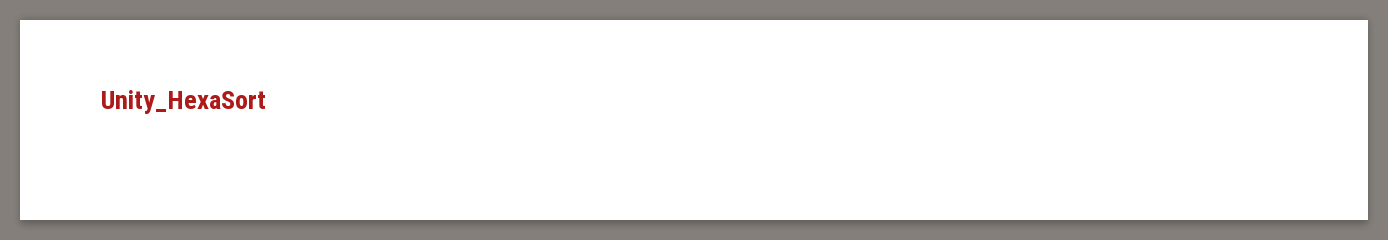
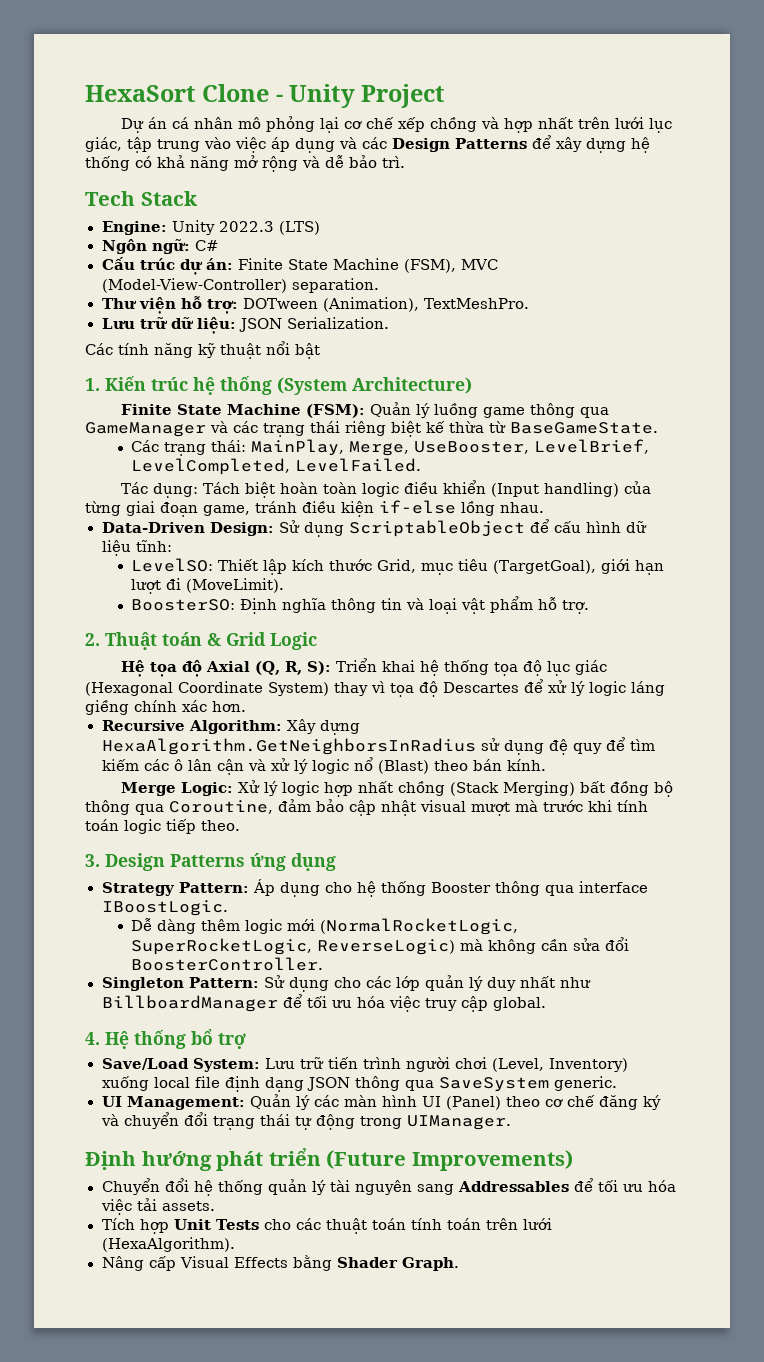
- Unity_HexaSort
+ HexaSort Clone - Unity Project
+ Dự án cá nhân mô phỏng lại cơ chế xếp chồng và hợp nhất trên lưới lục giác, tập trung vào việc áp dụng và các Design Patterns để xây dựng hệ thống có khả năng mở rộng và dễ bảo trì.
+ Tech Stack
+ Engine: Unity 2022.3 (LTS)
+ Ngôn ngữ: C#
+ Cấu trúc dự án: Finite State Machine (FSM), MVC (Model-View-Controller) separation.
+ Thư viện hỗ trợ: DOTween (Animation), TextMeshPro.
+ Lưu trữ dữ liệu: JSON Serialization.
+ Các tính năng kỹ thuật nổi bật
+ 1. Kiến trúc hệ thống (System Architecture)
+ Finite State Machine (FSM): Quản lý luồng game thông qua GameManager và các trạng thái riêng biệt kế thừa từ BaseGameState.
+ Các trạng thái: MainPlay, Merge, UseBooster, LevelBrief, LevelCompleted, LevelFailed.
+ Tác dụng: Tách biệt hoàn toàn logic điều khiển (Input handling) của từng giai đoạn game, tránh điều kiện if-else lồng nhau.
+ Data-Driven Design: Sử dụng ScriptableObject để cấu hình dữ liệu tĩnh:
+ LevelSO: Thiết lập kích thước Grid, mục tiêu (TargetGoal), giới hạn lượt đi (MoveLimit).
+ BoosterSO: Định nghĩa thông tin và loại vật phẩm hỗ trợ.
+ 2. Thuật toán & Grid Logic
+ Hệ tọa độ Axial (Q, R, S): Triển khai hệ thống tọa độ lục giác (Hexagonal Coordinate System) thay vì tọa độ Descartes để xử lý logic láng giềng chính xác hơn.
+ Recursive Algorithm: Xây dựng HexaAlgorithm.GetNeighborsInRadius sử dụng đệ quy để tìm kiếm các ô lân cận và xử lý logic nổ (Blast) theo bán kính.
+ Merge Logic: Xử lý logic hợp nhất chồng (Stack Merging) bất đồng bộ thông qua Coroutine, đảm bảo cập nhật visual mượt mà trước khi tính toán logic tiếp theo.
+ 3. Design Patterns ứng dụng
+ Strategy Pattern: Áp dụng cho hệ thống Booster thông qua interface IBoostLogic.
+ Dễ dàng thêm logic mới (NormalRocketLogic, SuperRocketLogic, ReverseLogic) mà không cần sửa đổi BoosterController.
+ Singleton Pattern: Sử dụng cho các lớp quản lý duy nhất như BillboardManager để tối ưu hóa việc truy cập global.
+ 4. Hệ thống bổ trợ
+ Save/Load System: Lưu trữ tiến trình người chơi (Level, Inventory) xuống local file định dạng JSON thông qua SaveSystem generic.
+ UI Management: Quản lý các màn hình UI (Panel) theo cơ chế đăng ký và chuyển đổi trạng thái tự động trong UIManager.
+ Định hướng phát triển (Future Improvements)
+ Chuyển đổi hệ thống quản lý tài nguyên sang Addressables để tối ưu hóa việc tải assets.
+ Tích hợp Unit Tests cho các thuật toán tính toán trên lưới (HexaAlgorithm).
+ Nâng cấp Visual Effects bằng Shader Graph.

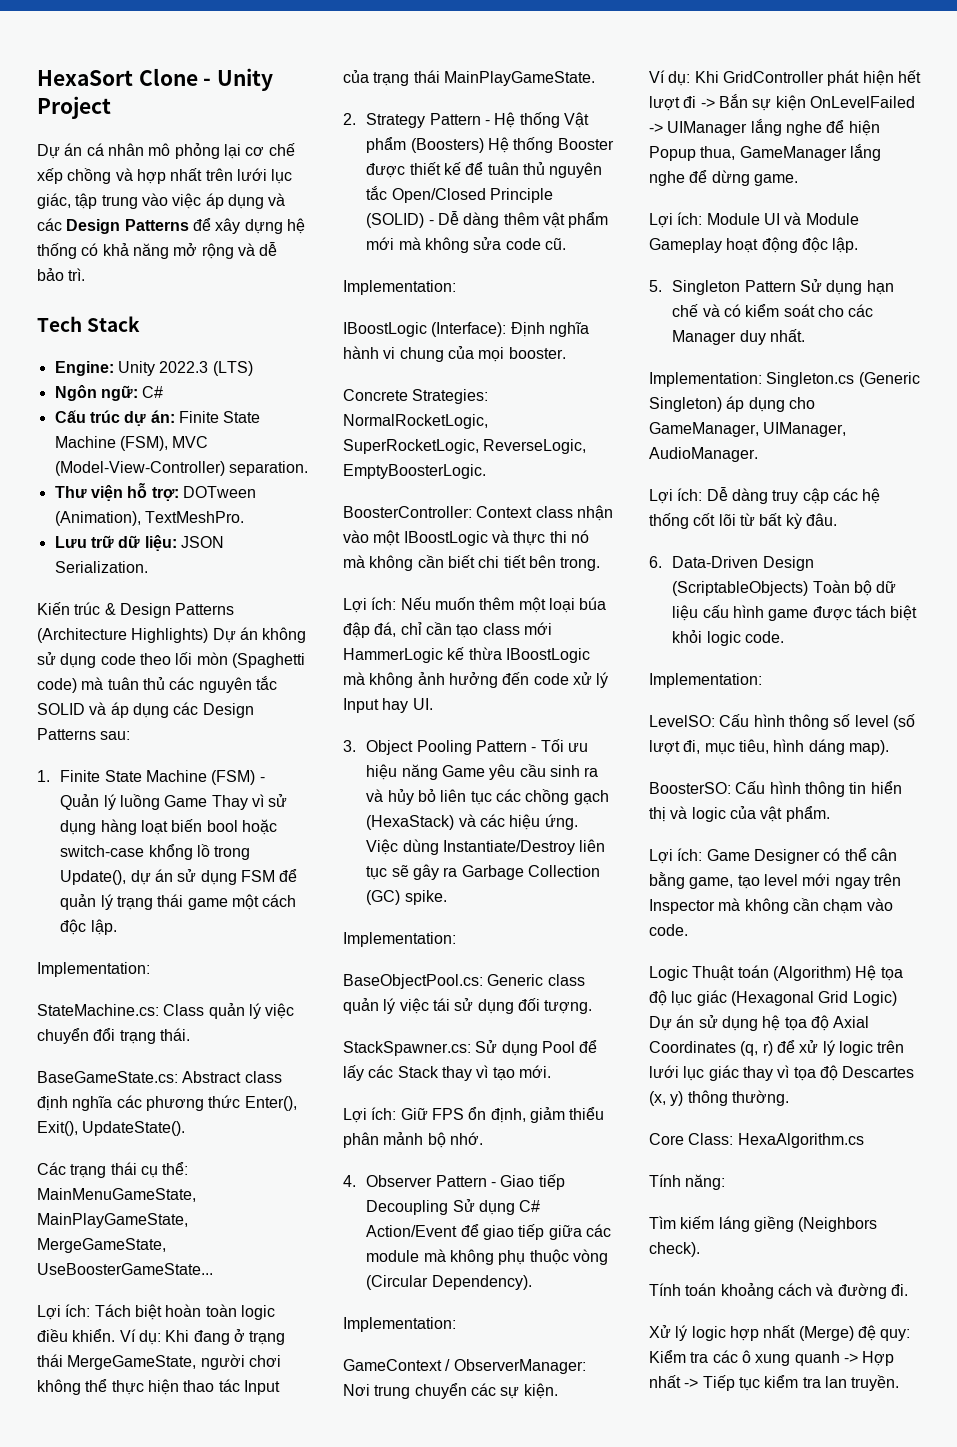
- Các tính năng kỹ thuật nổi bật
- 1. Kiến trúc hệ thống (System Architecture)
- Finite State Machine (FSM): Quản lý luồng game thông qua GameManager và các trạng thái riêng biệt kế thừa từ BaseGameState.
- Các trạng thái: MainPlay, Merge, UseBooster, LevelBrief, LevelCompleted, LevelFailed.
- Tác dụng: Tách biệt hoàn toàn logic điều khiển (Input handling) của từng giai đoạn game, tránh điều kiện if-else lồng nhau.
- Data-Driven Design: Sử dụng ScriptableObject để cấu hình dữ liệu tĩnh:
- LevelSO: Thiết lập kích thước Grid, mục tiêu (TargetGoal), giới hạn lượt đi (MoveLimit).
- BoosterSO: Định nghĩa thông tin và loại vật phẩm hỗ trợ.
- 2. Thuật toán & Grid Logic
- Hệ tọa độ Axial (Q, R, S): Triển khai hệ thống tọa độ lục giác (Hexagonal Coordinate System) thay vì tọa độ Descartes để xử lý logic láng giềng chính xác hơn.
- Recursive Algorithm: Xây dựng HexaAlgorithm.GetNeighborsInRadius sử dụng đệ quy để tìm kiếm các ô lân cận và xử lý logic nổ (Blast) theo bán kính.
- Merge Logic: Xử lý logic hợp nhất chồng (Stack Merging) bất đồng bộ thông qua Coroutine, đảm bảo cập nhật visual mượt mà trước khi tính toán logic tiếp theo.
- 3. Design Patterns ứng dụng
- Strategy Pattern: Áp dụng cho hệ thống Booster thông qua interface IBoostLogic.
- Dễ dàng thêm logic mới (NormalRocketLogic, SuperRocketLogic, ReverseLogic) mà không cần sửa đổi BoosterController.
- Singleton Pattern: Sử dụng cho các lớp quản lý duy nhất như BillboardManager để tối ưu hóa việc truy cập global.
- 4. Hệ thống bổ trợ
- Save/Load System: Lưu trữ tiến trình người chơi (Level, Inventory) xuống local file định dạng JSON thông qua SaveSystem generic.
- UI Management: Quản lý các màn hình UI (Panel) theo cơ chế đăng ký và chuyển đổi trạng thái tự động trong UIManager.
- Định hướng phát triển (Future Improvements)
- Chuyển đổi hệ thống quản lý tài nguyên sang Addressables để tối ưu hóa việc tải assets.
- Tích hợp Unit Tests cho các thuật toán tính toán trên lưới (HexaAlgorithm).
- Nâng cấp Visual Effects bằng Shader Graph.
+ Kiến trúc & Design Patterns (Architecture Highlights) Dự án không sử dụng code theo lối mòn (Spaghetti code) mà tuân thủ các nguyên tắc SOLID và áp dụng các Design Patterns sau:
+ 1. Finite State Machine (FSM) - Quản lý luồng Game Thay vì sử dụng hàng loạt biến bool hoặc switch-case khổng lồ trong Update(), dự án sử dụng FSM để quản lý trạng thái game một cách độc lập.
+ Implementation:
+ StateMachine.cs: Class quản lý việc chuyển đổi trạng thái.
+ BaseGameState.cs: Abstract class định nghĩa các phương thức Enter(), Exit(), UpdateState().
+ Các trạng thái cụ thể: MainMenuGameState, MainPlayGameState, MergeGameState, UseBoosterGameState...
+ Lợi ích: Tách biệt hoàn toàn logic điều khiển. Ví dụ: Khi đang ở trạng thái MergeGameState, người chơi không thể thực hiện thao tác Input của trạng thái MainPlayGameState.
+ 2. Strategy Pattern - Hệ thống Vật phẩm (Boosters) Hệ thống Booster được thiết kế để tuân thủ nguyên tắc Open/Closed Principle (SOLID) - Dễ dàng thêm vật phẩm mới mà không sửa code cũ.
+ Implementation:
+ IBoostLogic (Interface): Định nghĩa hành vi chung của mọi booster.
+ Concrete Strategies: NormalRocketLogic, SuperRocketLogic, ReverseLogic, EmptyBoosterLogic.
+ BoosterController: Context class nhận vào một IBoostLogic và thực thi nó mà không cần biết chi tiết bên trong.
+ Lợi ích: Nếu muốn thêm một loại búa đập đá, chỉ cần tạo class mới HammerLogic kế thừa IBoostLogic mà không ảnh hưởng đến code xử lý Input hay UI.
+ 3. Object Pooling Pattern - Tối ưu hiệu năng Game yêu cầu sinh ra và hủy bỏ liên tục các chồng gạch (HexaStack) và các hiệu ứng. Việc dùng Instantiate/Destroy liên tục sẽ gây ra Garbage Collection (GC) spike.
+ Implementation:
+ BaseObjectPool.cs: Generic class quản lý việc tái sử dụng đối tượng.
+ StackSpawner.cs: Sử dụng Pool để lấy các Stack thay vì tạo mới.
+ Lợi ích: Giữ FPS ổn định, giảm thiểu phân mảnh bộ nhớ.
+ 4. Observer Pattern - Giao tiếp Decoupling Sử dụng C# Action/Event để giao tiếp giữa các module mà không phụ thuộc vòng (Circular Dependency).
+ Implementation:
+ GameContext / ObserverManager: Nơi trung chuyển các sự kiện.
+ Ví dụ: Khi GridController phát hiện hết lượt đi -> Bắn sự kiện OnLevelFailed -> UIManager lắng nghe để hiện Popup thua, GameManager lắng nghe để dừng game.
+ Lợi ích: Module UI và Module Gameplay hoạt động độc lập.
+ 5. Singleton Pattern Sử dụng hạn chế và có kiểm soát cho các Manager duy nhất.
+ Implementation: Singleton.cs (Generic Singleton) áp dụng cho GameManager, UIManager, AudioManager.
+ Lợi ích: Dễ dàng truy cập các hệ thống cốt lõi từ bất kỳ đâu.
+ 6. Data-Driven Design (ScriptableObjects) Toàn bộ dữ liệu cấu hình game được tách biệt khỏi logic code.
+ Implementation:
+ LevelSO: Cấu hình thông số level (số lượt đi, mục tiêu, hình dáng map).
+ BoosterSO: Cấu hình thông tin hiển thị và logic của vật phẩm.
+ Lợi ích: Game Designer có thể cân bằng game, tạo level mới ngay trên Inspector mà không cần chạm vào code.
+ Logic Thuật toán (Algorithm) Hệ tọa độ lục giác (Hexagonal Grid Logic) Dự án sử dụng hệ tọa độ Axial Coordinates (q, r) để xử lý logic trên lưới lục giác thay vì tọa độ Descartes (x, y) thông thường.
+ Core Class: HexaAlgorithm.cs
+ Tính năng:
+ Tìm kiếm láng giềng (Neighbors check).
+ Tính toán khoảng cách và đường đi.
+ Xử lý logic hợp nhất (Merge) đệ quy: Kiểm tra các ô xung quanh -> Hợp nhất -> Tiếp tục kiểm tra lan truyền.

